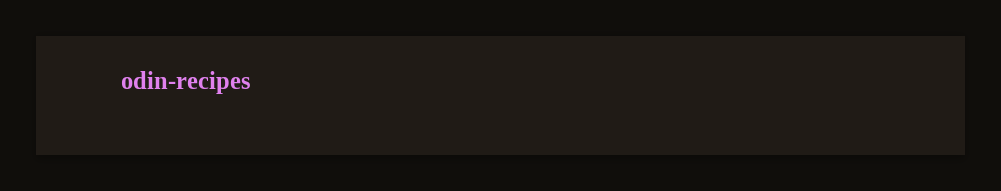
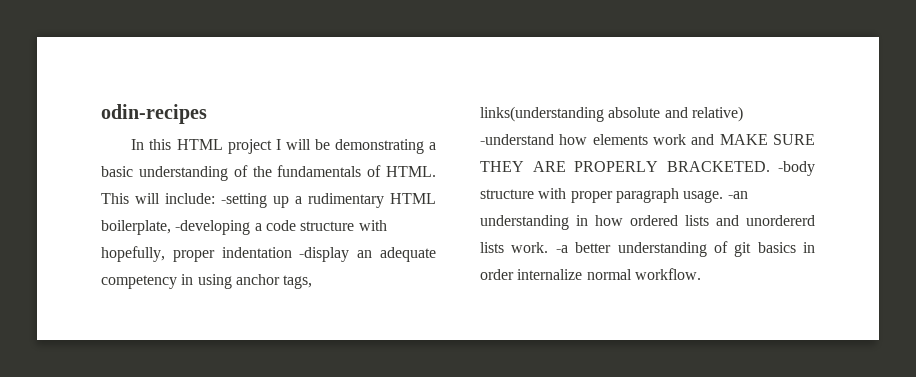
+ In this HTML project I will be demonstrating a basic understanding of the fundamentals of HTML. This will include: -setting up a rudimentary HTML boilerplate, -developing a code structure with hopefully, proper indentation -display an adequate competency in using anchor tags, links(understanding absolute and relative) -understand how elements work and MAKE SURE THEY ARE PROPERLY BRACKETED. -body structure with proper paragraph usage. -an understanding in how ordered lists and unordererd lists work. -a better understanding of git basics in order internalize normal workflow.

